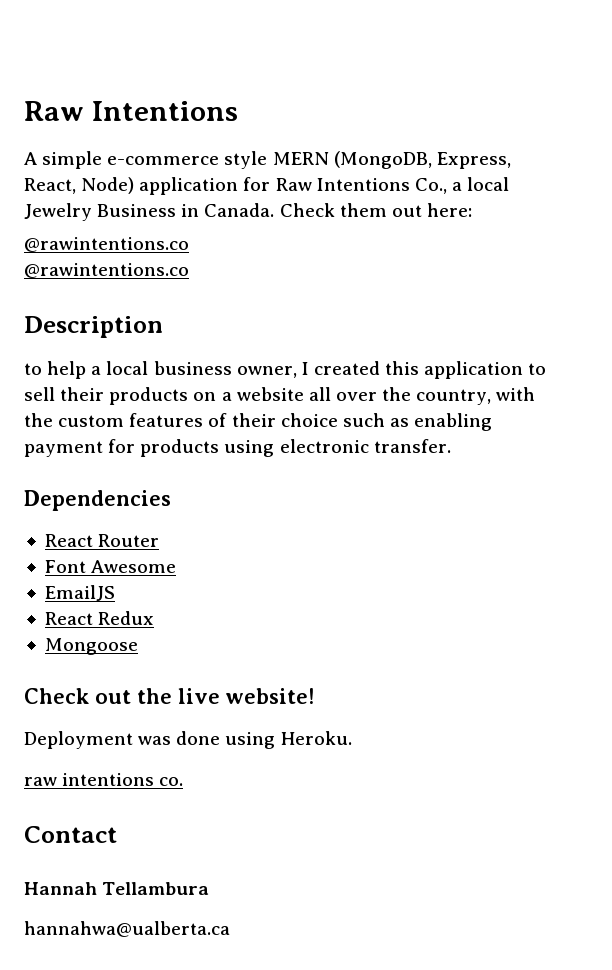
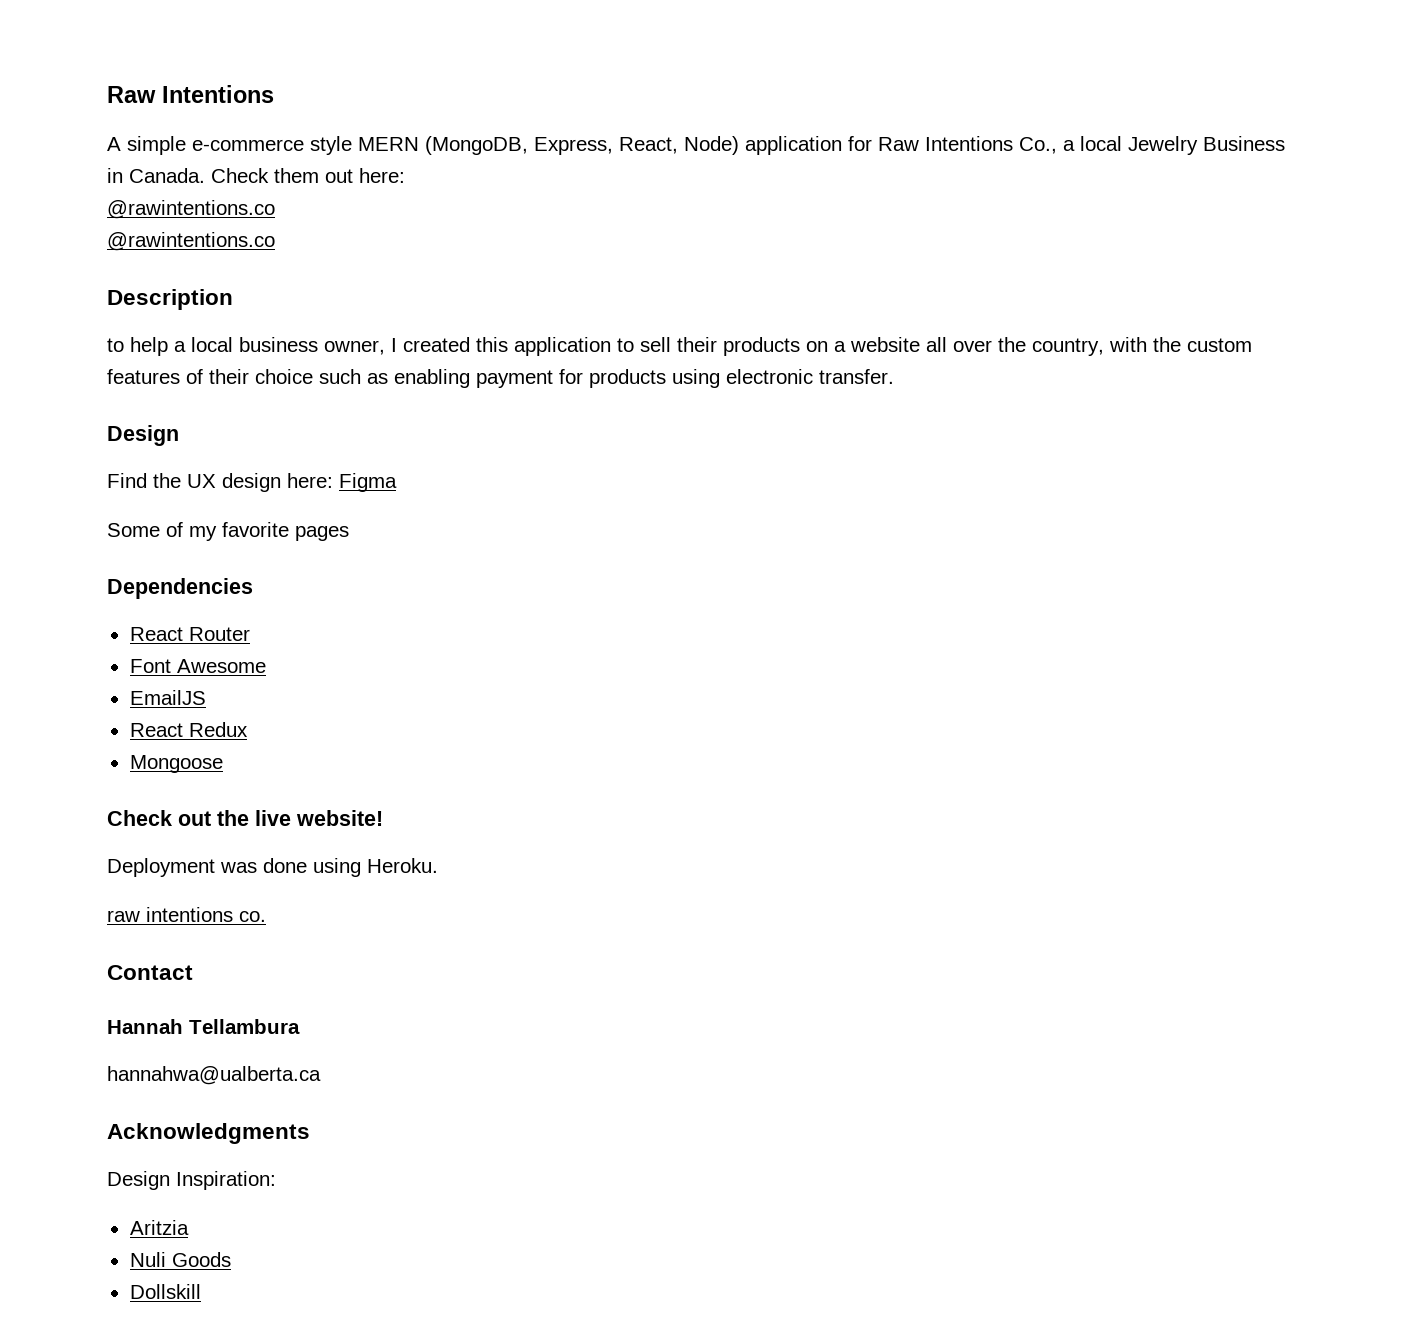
  to help a local business owner, I created this application to sell their products on a website all over the country, with the custom features of their choice such as enabling payment for products using electronic transfer.
+ Design
+ Find the UX design here: Figma
+ Some of my favorite pages
+ Acknowledgments
+ Design Inspiration:
+ Aritzia
+ Nuli Goods
+ Dollskill

